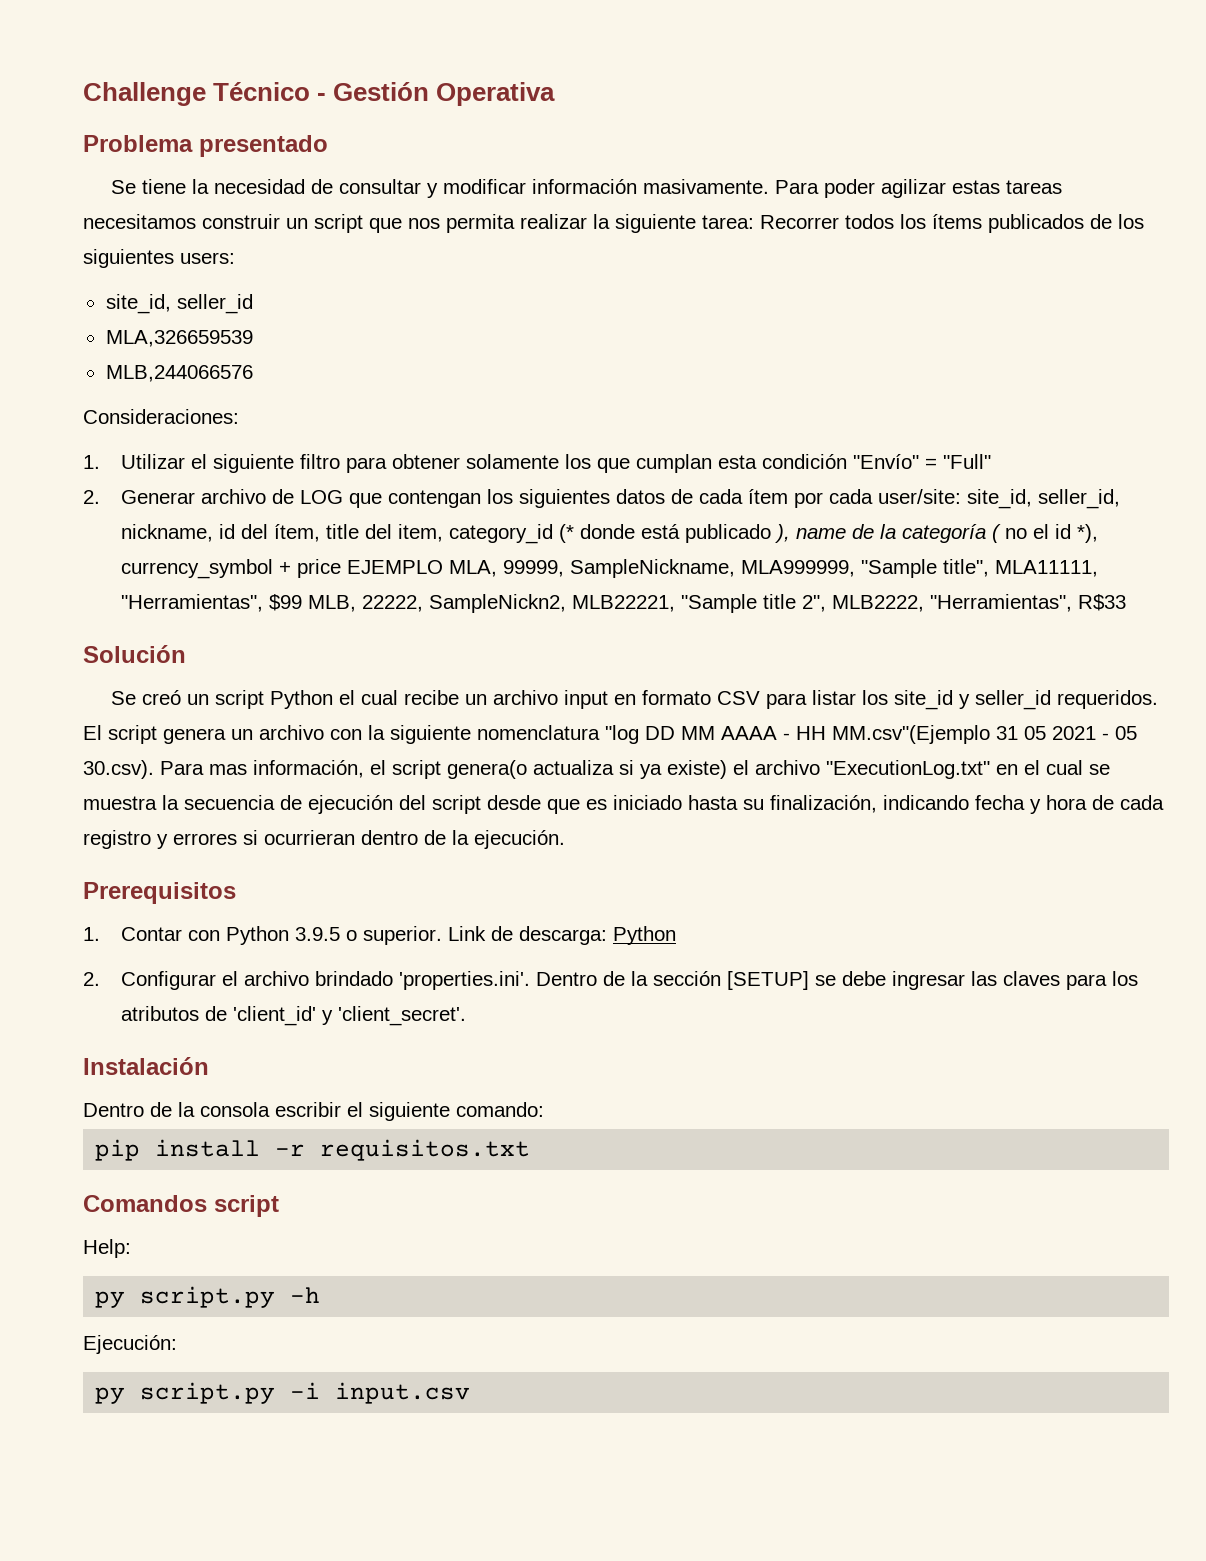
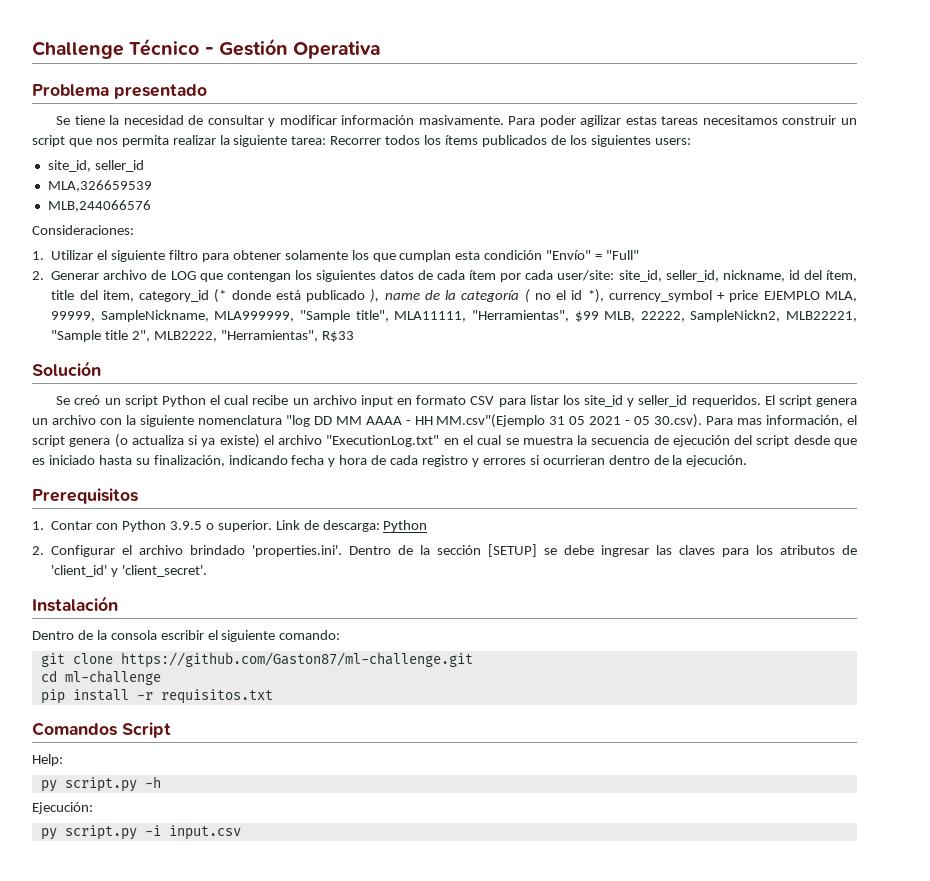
- El script genera un archivo con la siguiente nomenclatura "log DD MM AAAA - HH MM.csv"(Ejemplo 31 05 2021 - 05 30.csv). Para mas información, el script genera(o actualiza si ya existe) el archivo "ExecutionLog.txt" en el cual se muestra la secuencia de ejecución del script desde que es iniciado hasta su finalización, indicando fecha y hora de cada registro y errores si ocurrieran dentro de la ejecución.
+ El script genera un archivo con la siguiente nomenclatura "log DD MM AAAA - HH MM.csv"(Ejemplo 31 05 2021 - 05 30.csv). Para mas información, el script genera (o actualiza si ya existe) el archivo "ExecutionLog.txt" en el cual se muestra la secuencia de ejecución del script desde que es iniciado hasta su finalización, indicando fecha y hora de cada registro y errores si ocurrieran dentro de la ejecución.
+ git clone https://github.com/Gaston87/ml-challenge.git
+ cd ml-challenge
- Comandos script
+ Comandos Script

